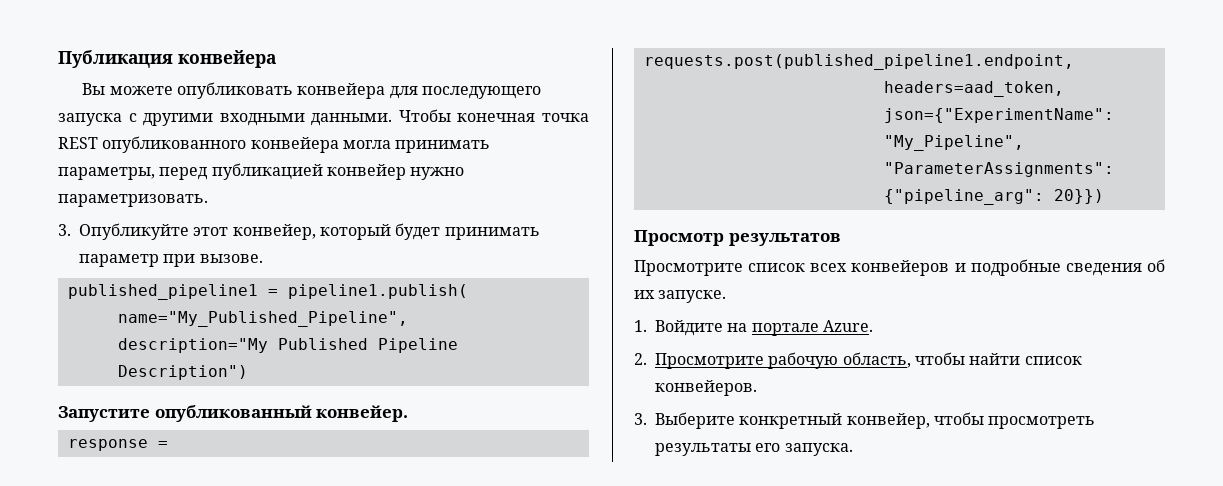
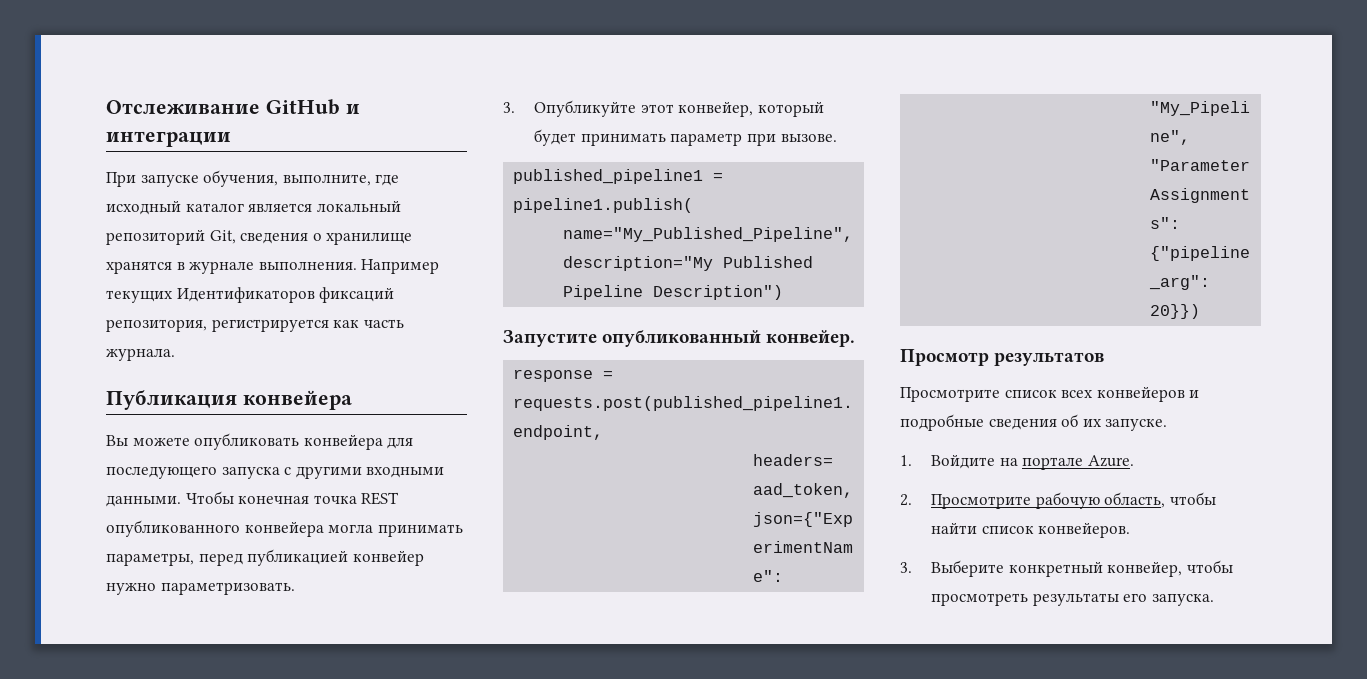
+ Отслеживание GitHub и интеграции
+ При запуске обучения, выполните, где исходный каталог является локальный репозиторий Git, сведения о хранилище хранятся в журнале выполнения. Например текущих Идентификаторов фиксаций репозитория, регистрируется как часть журнала.

